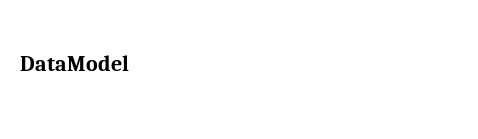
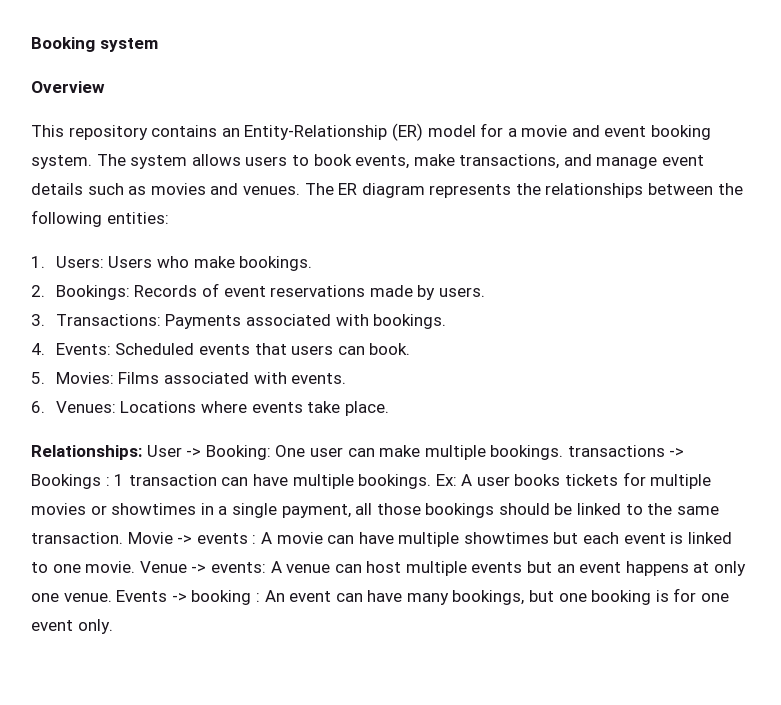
- DataModel
+ Booking system
+ Overview
+ This repository contains an Entity-Relationship (ER) model for a movie and event booking system. The system allows users to book events, make transactions, and manage event details such as movies and venues. The ER diagram represents the relationships between the following entities:
+ 1. Users: Users who make bookings.
+ 2. Bookings: Records of event reservations made by users.
+ 3. Transactions: Payments associated with bookings.
+ 4. Events: Scheduled events that users can book.
+ 5. Movies: Films associated with events.
+ 6. Venues: Locations where events take place.
+ Relationships: User -> Booking: One user can make multiple bookings. transactions -> Bookings : 1 transaction can have multiple bookings. Ex: A user books tickets for multiple movies or showtimes in a single payment, all those bookings should be linked to the same transaction. Movie -> events : A movie can have multiple showtimes but each event is linked to one movie. Venue -> events: A venue can host multiple events but an event happens at only one venue. Events -> booking : An event can have many bookings, but one booking is for one event only.

